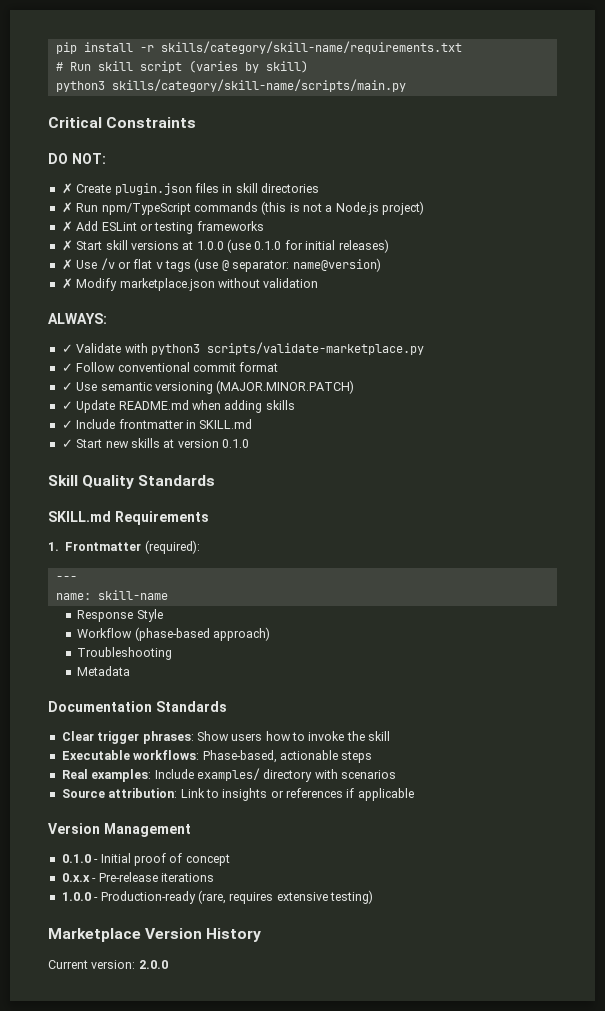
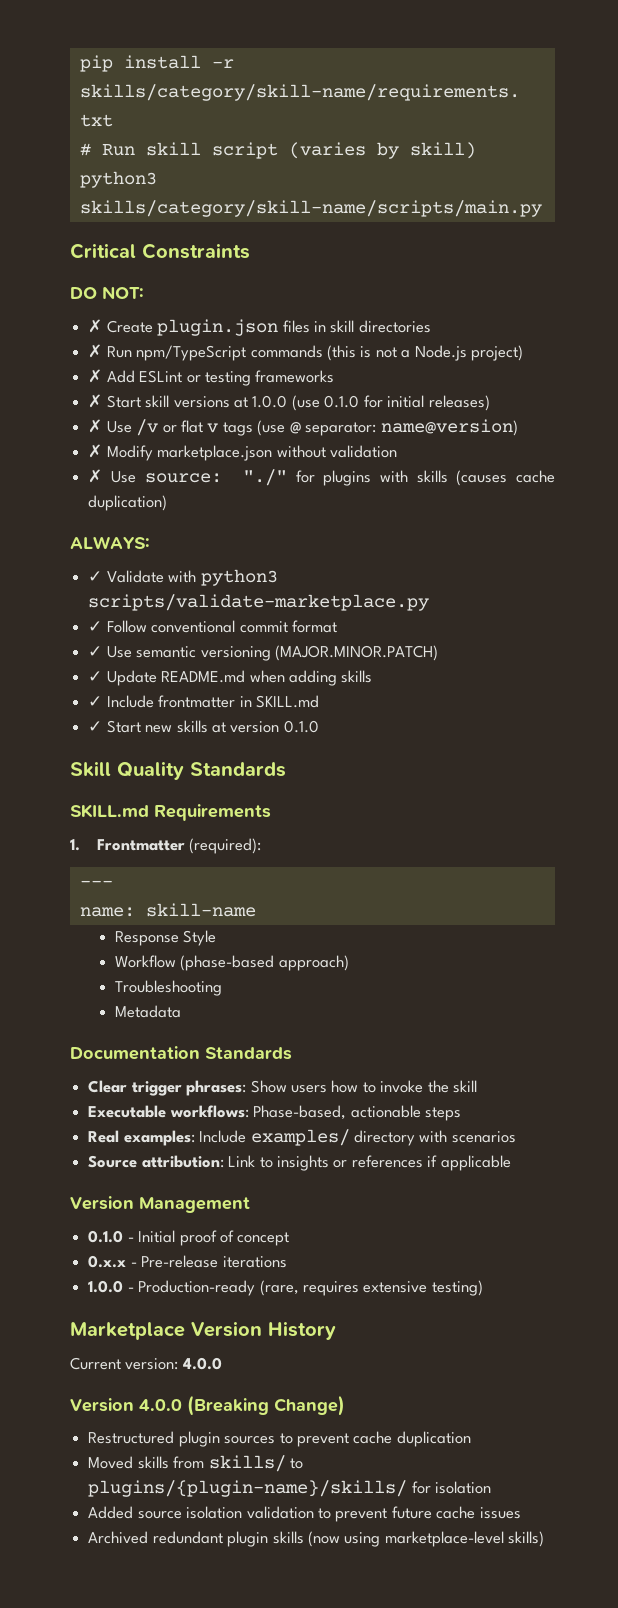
+ ✗ Use source: "./" for plugins with skills (causes cache duplication)
- Current version: 2.0.0
+ Current version: 4.0.0
+ Version 4.0.0 (Breaking Change)
+ Restructured plugin sources to prevent cache duplication
+ Moved skills from skills/ to plugins/{plugin-name}/skills/ for isolation
+ Added source isolation validation to prevent future cache issues
+ Archived redundant plugin skills (now using marketplace-level skills)

